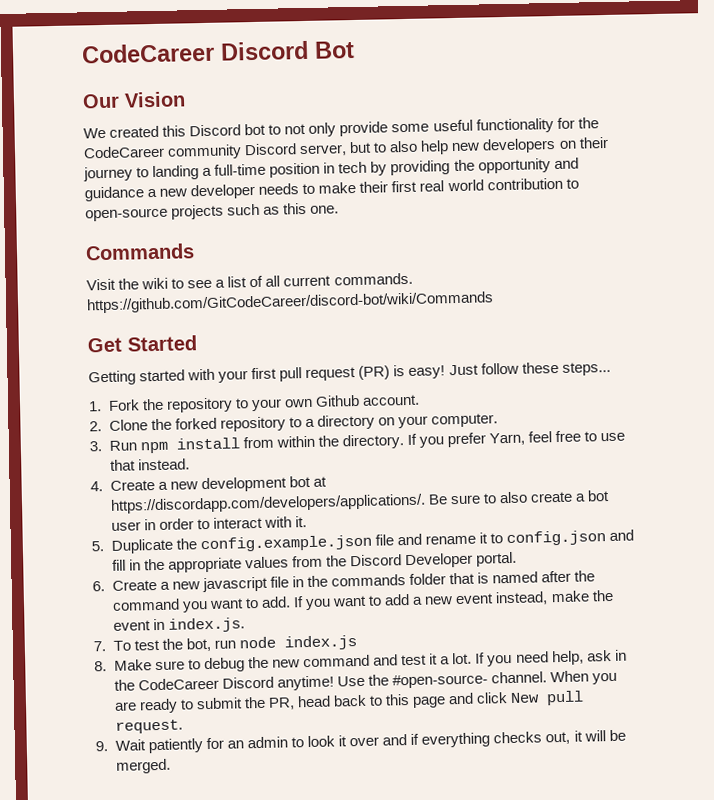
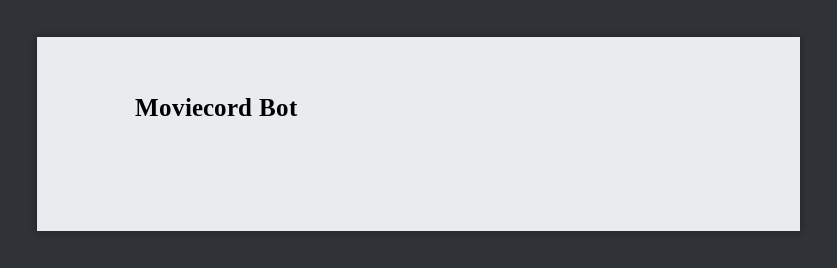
- CodeCareer Discord Bot
+ Moviecord Bot
- Our Vision
- We created this Discord bot to not only provide some useful functionality for the CodeCareer community Discord server, but to also help new developers on their journey to landing a full-time position in tech by providing the opportunity and guidance a new developer needs to make their first real world contribution to open-source projects such as this one.
- Commands
- Visit the wiki to see a list of all current commands. https://github.com/GitCodeCareer/discord-bot/wiki/Commands
- Get Started
- Getting started with your first pull request (PR) is easy! Just follow these steps...
- 1. Fork the repository to your own Github account.
- 2. Clone the forked repository to a directory on your computer.
- 3. Run npm install from within the directory. If you prefer Yarn, feel free to use that instead.
- 4. Create a new development bot at https://discordapp.com/developers/applications/. Be sure to also create a bot user in order to interact with it.
- 5. Duplicate the config.example.json file and rename it to config.json and fill in the appropriate values from the Discord Developer portal.
- 6. Create a new javascript file in the commands folder that is named after the command you want to add. If you want to add a new event instead, make the event in index.js.
- 7. To test the bot, run node index.js
- 8. Make sure to debug the new command and test it a lot. If you need help, ask in the CodeCareer Discord anytime! Use the #open-source- channel. When you are ready to submit the PR, head back to this page and click New pull request.
- 9. Wait patiently for an admin to look it over and if everything checks out, it will be merged.

